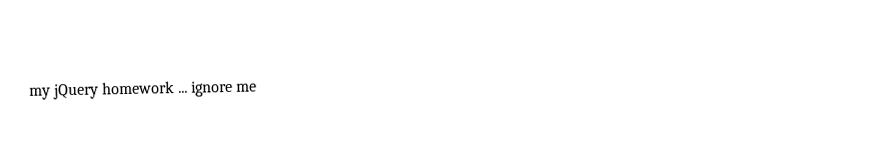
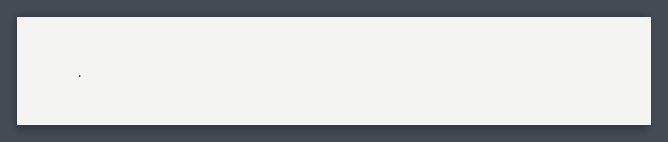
- my jQuery homework ... ignore me
+ .

